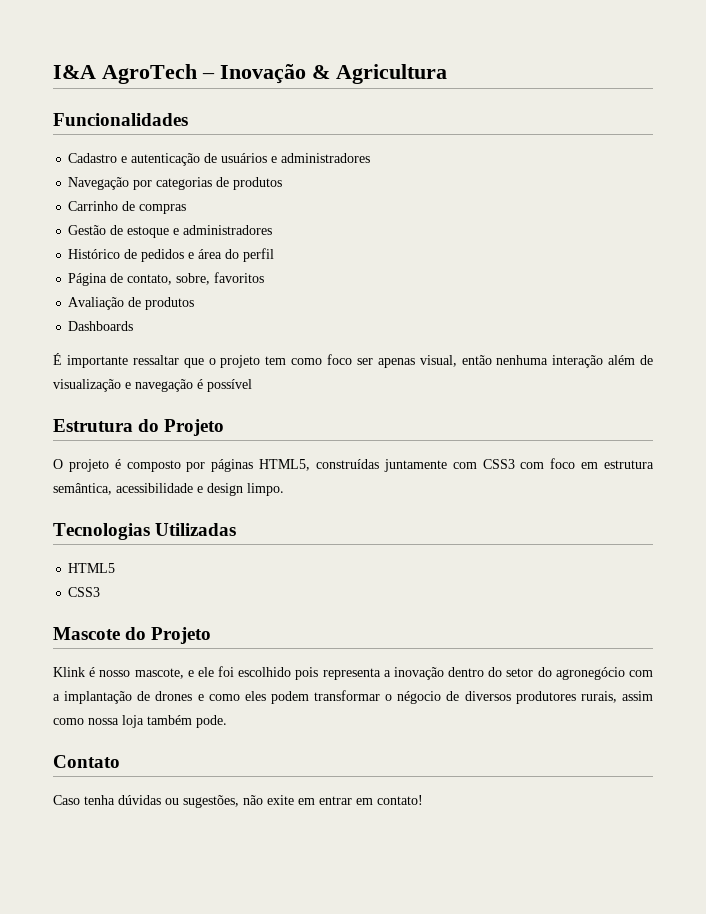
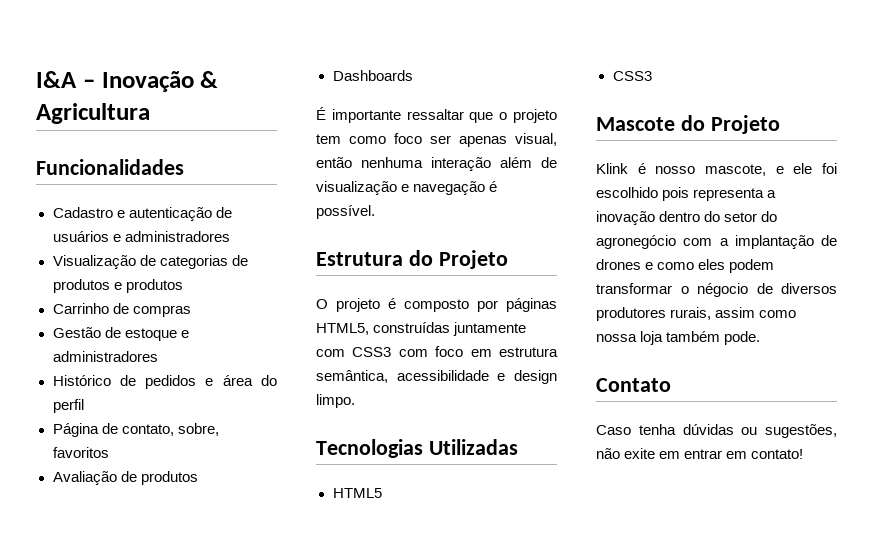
- I&A AgroTech – Inovação & Agricultura
+ I&A – Inovação & Agricultura
- Navegação por categorias de produtos
+ Visualização de categorias de produtos e produtos
- É importante ressaltar que o projeto tem como foco ser apenas visual, então nenhuma interação além de visualização e navegação é possível
+ É importante ressaltar que o projeto tem como foco ser apenas visual, então nenhuma interação além de visualização e navegação é possível.

